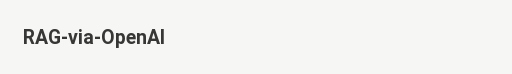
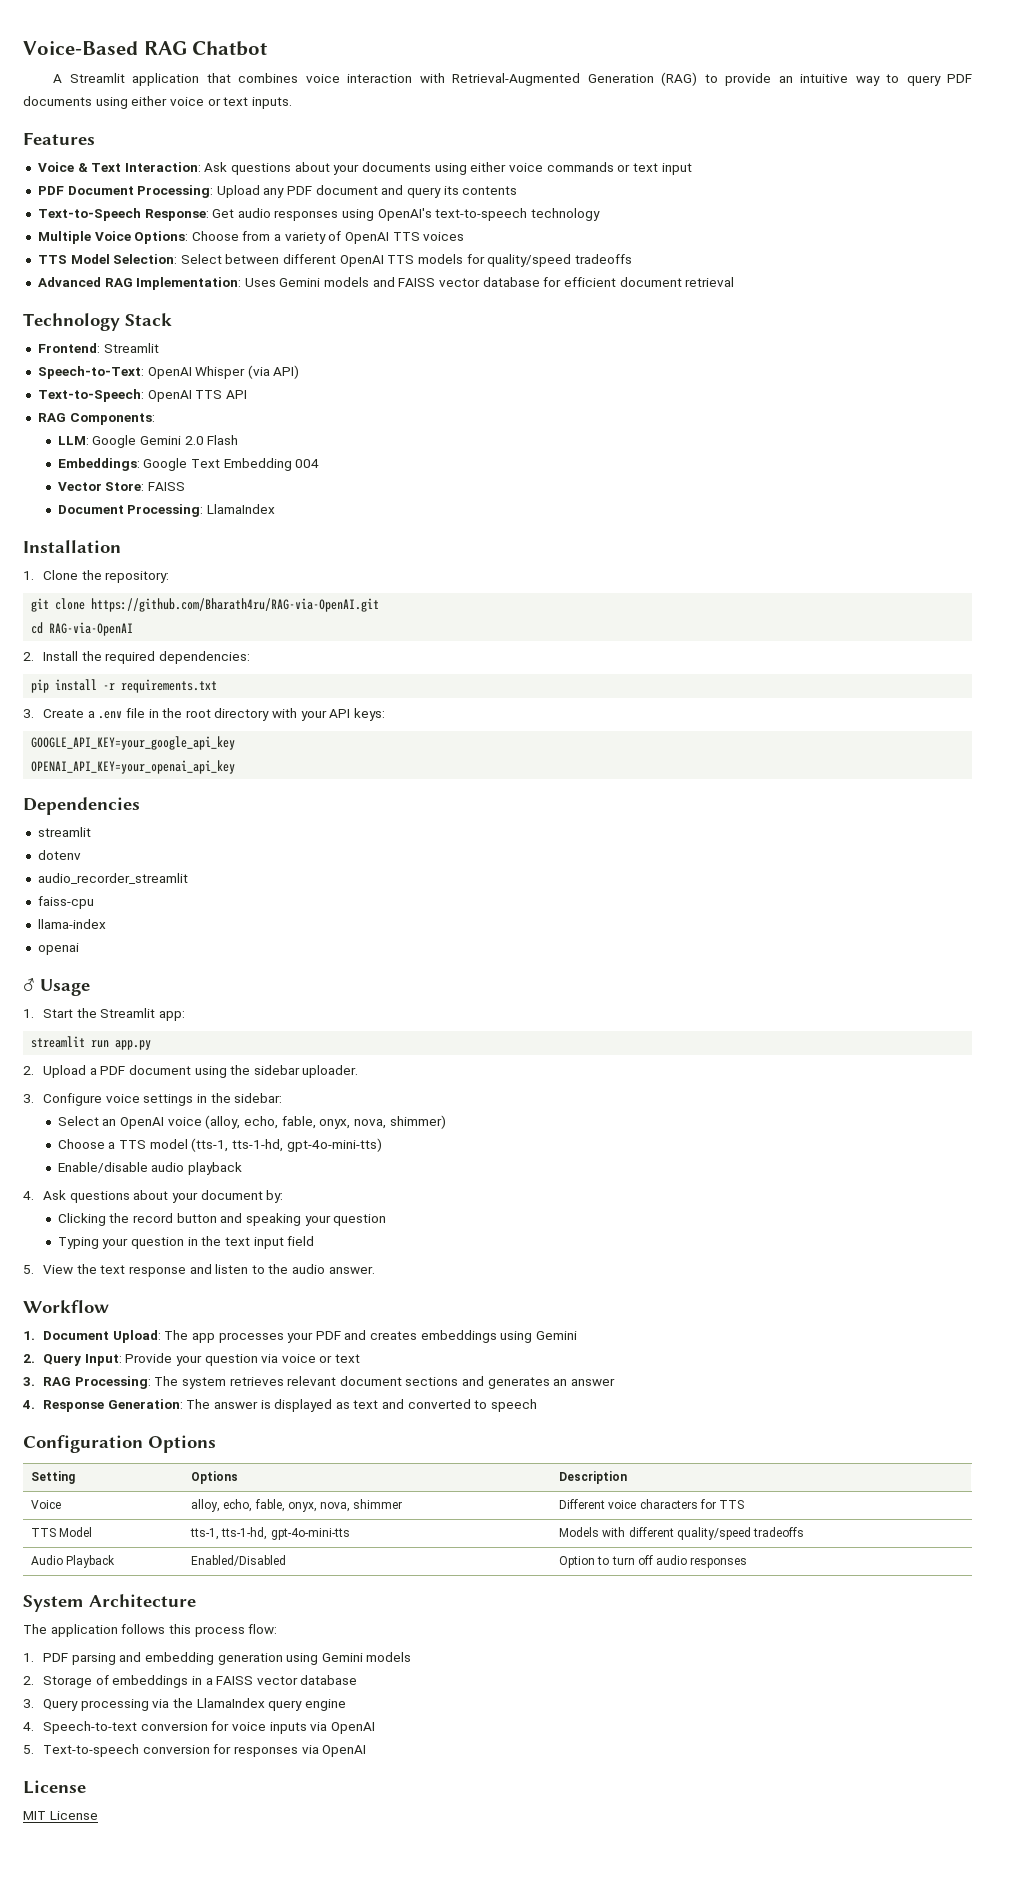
- RAG-via-OpenAI
+ Voice-Based RAG Chatbot
+ A Streamlit application that combines voice interaction with Retrieval-Augmented Generation (RAG) to provide an intuitive way to query PDF documents using either voice or text inputs.
+ Features
+ Voice & Text Interaction: Ask questions about your documents using either voice commands or text input
+ PDF Document Processing: Upload any PDF document and query its contents
+ Text-to-Speech Response: Get audio responses using OpenAI's text-to-speech technology
+ Multiple Voice Options: Choose from a variety of OpenAI TTS voices
+ TTS Model Selection: Select between different OpenAI TTS models for quality/speed tradeoffs
+ Advanced RAG Implementation: Uses Gemini models and FAISS vector database for efficient document retrieval
+ Technology Stack
+ Frontend: Streamlit
+ Speech-to-Text: OpenAI Whisper (via API)
+ Text-to-Speech: OpenAI TTS API
+ RAG Components:
+ LLM: Google Gemini 2.0 Flash
+ Embeddings: Google Text Embedding 004
+ Vector Store: FAISS
+ Document Processing: LlamaIndex
+ Installation
+ 1. Clone the repository:
+ git clone https://github.com/Bharath4ru/RAG-via-OpenAI.git
+ cd RAG-via-OpenAI
+ 2. Install the required dependencies:
+ pip install -r requirements.txt
+ 3. Create a .env file in the root directory with your API keys:
+ GOOGLE_API_KEY=your_google_api_key
+ OPENAI_API_KEY=your_openai_api_key
+ Dependencies
+ streamlit
+ dotenv
+ audio_recorder_streamlit
+ faiss-cpu
+ llama-index
+ openai
+ ♂ Usage
+ 1. Start the Streamlit app:
+ streamlit run app.py
+ 2. Upload a PDF document using the sidebar uploader.
+ 3. Configure voice settings in the sidebar:
+ Select an OpenAI voice (alloy, echo, fable, onyx, nova, shimmer)
+ Choose a TTS model (tts-1, tts-1-hd, gpt-4o-mini-tts)
+ Enable/disable audio playback
+ 4. Ask questions about your document by:
+ Clicking the record button and speaking your question
+ Typing your question in the text input field
+ 5. View the text response and listen to the audio answer.
+ Workflow
+ 1. Document Upload: The app processes your PDF and creates embeddings using Gemini
+ 2. Query Input: Provide your question via voice or text
+ 3. RAG Processing: The system retrieves relevant document sections and generates an answer
+ 4. Response Generation: The answer is displayed as text and converted to speech
+ Configuration Options
+ Setting | Options | Description
+ Voice | alloy, echo, fable, onyx, nova, shimmer | Different voice characters for TTS
+ TTS Model | tts-1, tts-1-hd, gpt-4o-mini-tts | Models with different quality/speed tradeoffs
+ Audio Playback | Enabled/Disabled | Option to turn off audio responses
+ System Architecture
+ The application follows this process flow:
+ 1. PDF parsing and embedding generation using Gemini models
+ 2. Storage of embeddings in a FAISS vector database
+ 3. Query processing via the LlamaIndex query engine
+ 4. Speech-to-text conversion for voice inputs via OpenAI
+ 5. Text-to-speech conversion for responses via OpenAI
+ License
+ MIT License

